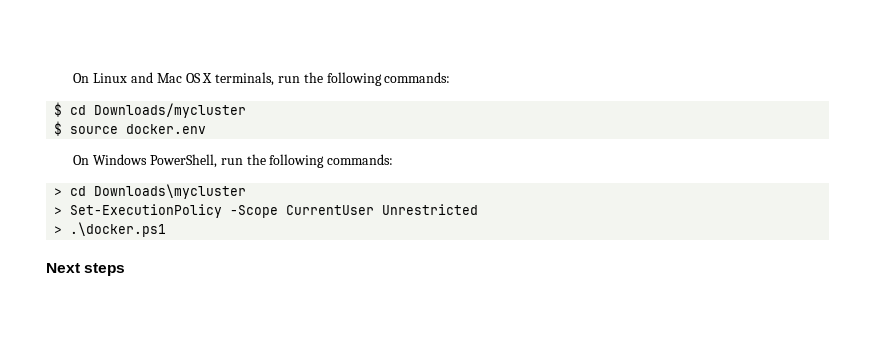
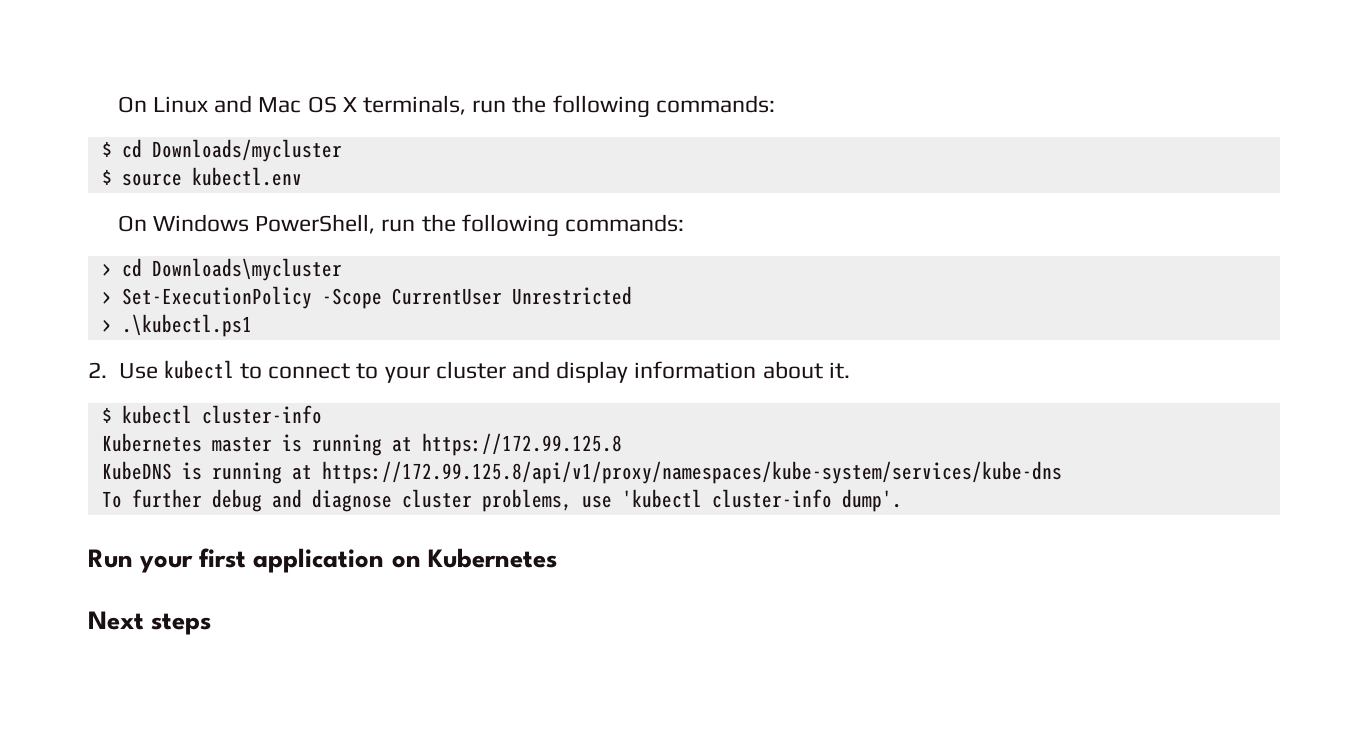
- $ source docker.env
+ $ source kubectl.env
- > .\docker.ps1
+ > .\kubectl.ps1
+ 2. Use kubectl to connect to your cluster and display information about it.
+ $ kubectl cluster-info
+ Kubernetes master is running at https://172.99.125.8
+ KubeDNS is running at https://172.99.125.8/api/v1/proxy/namespaces/kube-system/services/kube-dns
+ To further debug and diagnose cluster problems, use 'kubectl cluster-info dump'.
+ Run your first application on Kubernetes

